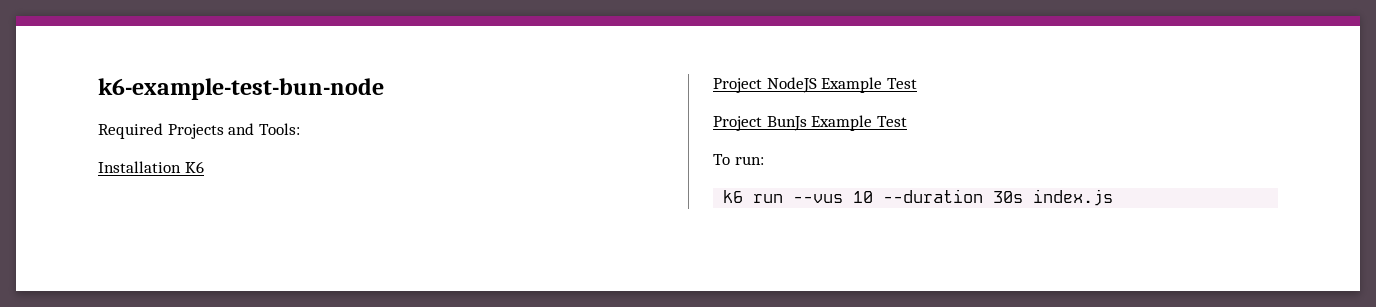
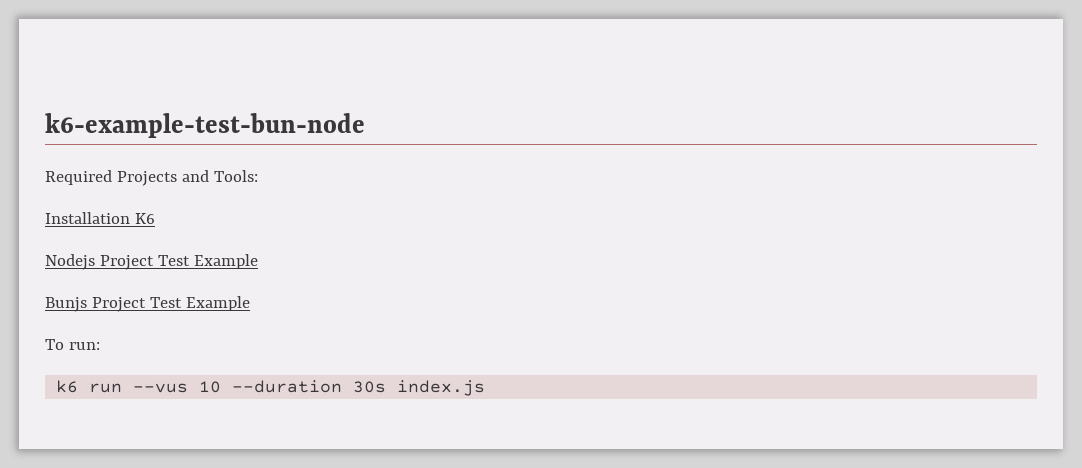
- Project NodeJS Example Test
- Project BunJs Example Test
+ Nodejs Project Test Example
+ Bunjs Project Test Example

